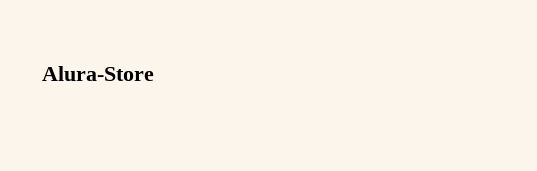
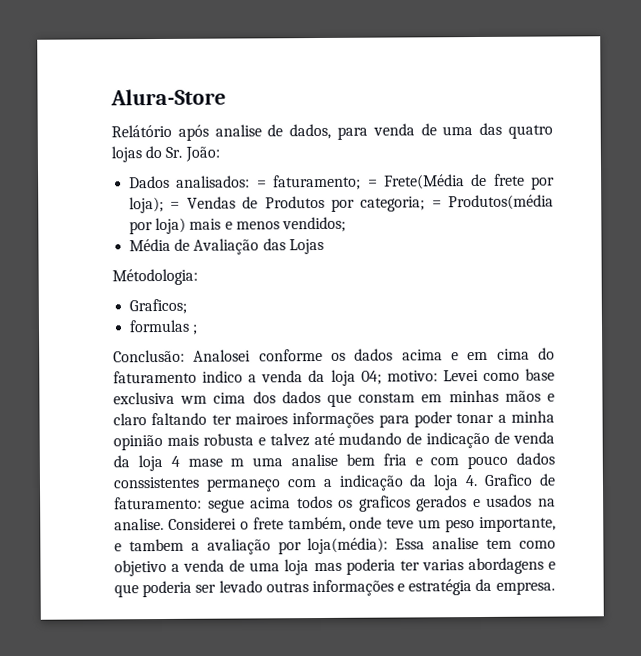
+ Relátório após analise de dados, para venda de uma das quatro lojas do Sr. João:
+ Dados analisados: = faturamento; = Frete(Média de frete por loja); = Vendas de Produtos por categoria; = Produtos(média por loja) mais e menos vendidos;
+ Média de Avaliação das Lojas
+ Métodologia:
+ Graficos;
+ formulas ;
+ Conclusão: Analosei conforme os dados acima e em cima do faturamento indico a venda da loja 04; motivo: Levei como base exclusiva wm cima dos dados que constam em minhas mãos e claro faltando ter mairoes informações para poder tonar a minha opinião mais robusta e talvez até mudando de indicação de venda da loja 4 mase m uma analise bem fria e com pouco dados conssistentes permaneço com a indicação da loja 4. Grafico de faturamento: segue acima todos os graficos gerados e usados na analise. Considerei o frete também, onde teve um peso importante, e tambem a avaliação por loja(média): Essa analise tem como objetivo a venda de uma loja mas poderia ter varias abordagens e que poderia ser levado outras informações e estratégia da empresa.

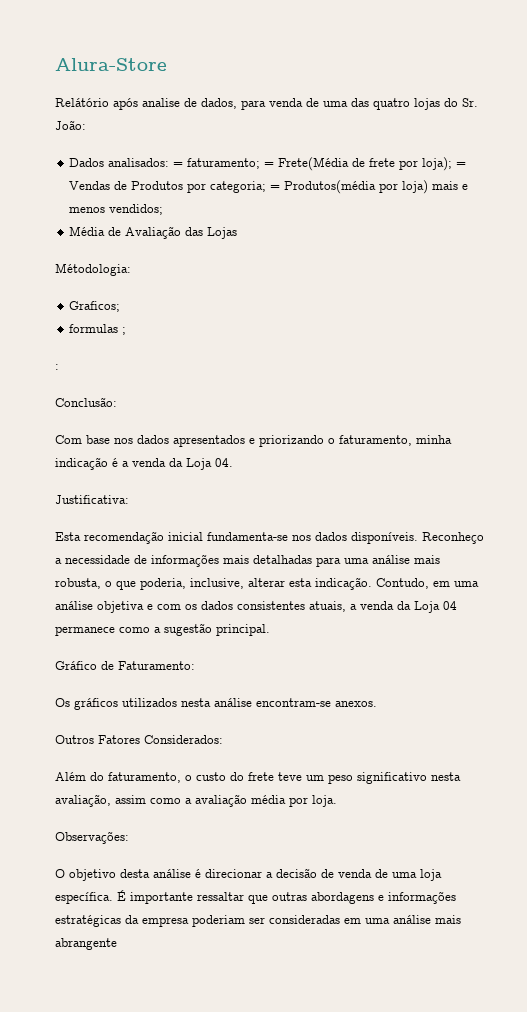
+ :
- Conclusão: Analosei conforme os dados acima e em cima do faturamento indico a venda da loja 04; motivo: Levei como base exclusiva wm cima dos dados que constam em minhas mãos e claro faltando ter mairoes informações para poder tonar a minha opinião mais robusta e talvez até mudando de indicação de venda da loja 4 mase m uma analise bem fria e com pouco dados conssistentes permaneço com a indicação da loja 4. Grafico de faturamento: segue acima todos os graficos gerados e usados na analise. Considerei o frete também, onde teve um peso importante, e tambem a avaliação por loja(média): Essa analise tem como objetivo a venda de uma loja mas poderia ter varias abordagens e que poderia ser levado outras informações e estratégia da empresa.
+ Conclusão:
+ Com base nos dados apresentados e priorizando o faturamento, minha indicação é a venda da Loja 04.
+ Justificativa:
+ Esta recomendação inicial fundamenta-se nos dados disponíveis. Reconheço a necessidade de informações mais detalhadas para uma análise mais robusta, o que poderia, inclusive, alterar esta indicação. Contudo, em uma análise objetiva e com os dados consistentes atuais, a venda da Loja 04 permanece como a sugestão principal.
+ Gráfico de Faturamento:
+ Os gráficos utilizados nesta análise encontram-se anexos.
+ Outros Fatores Considerados:
+ Além do faturamento, o custo do frete teve um peso significativo nesta avaliação, assim como a avaliação média por loja.
+ Observações:
+ O objetivo desta análise é direcionar a decisão de venda de uma loja específica. É importante ressaltar que outras abordagens e informações estratégicas da empresa poderiam ser consideradas em uma análise mais abrangente

